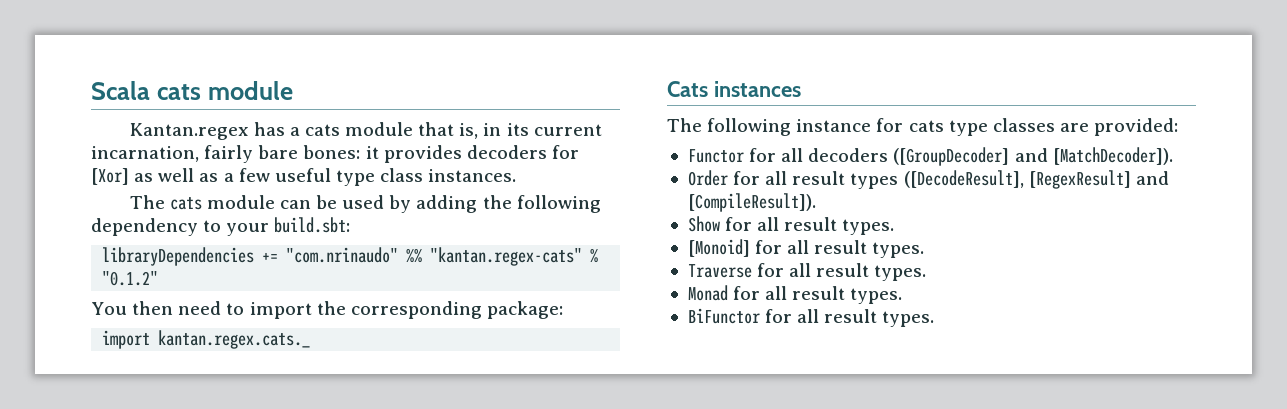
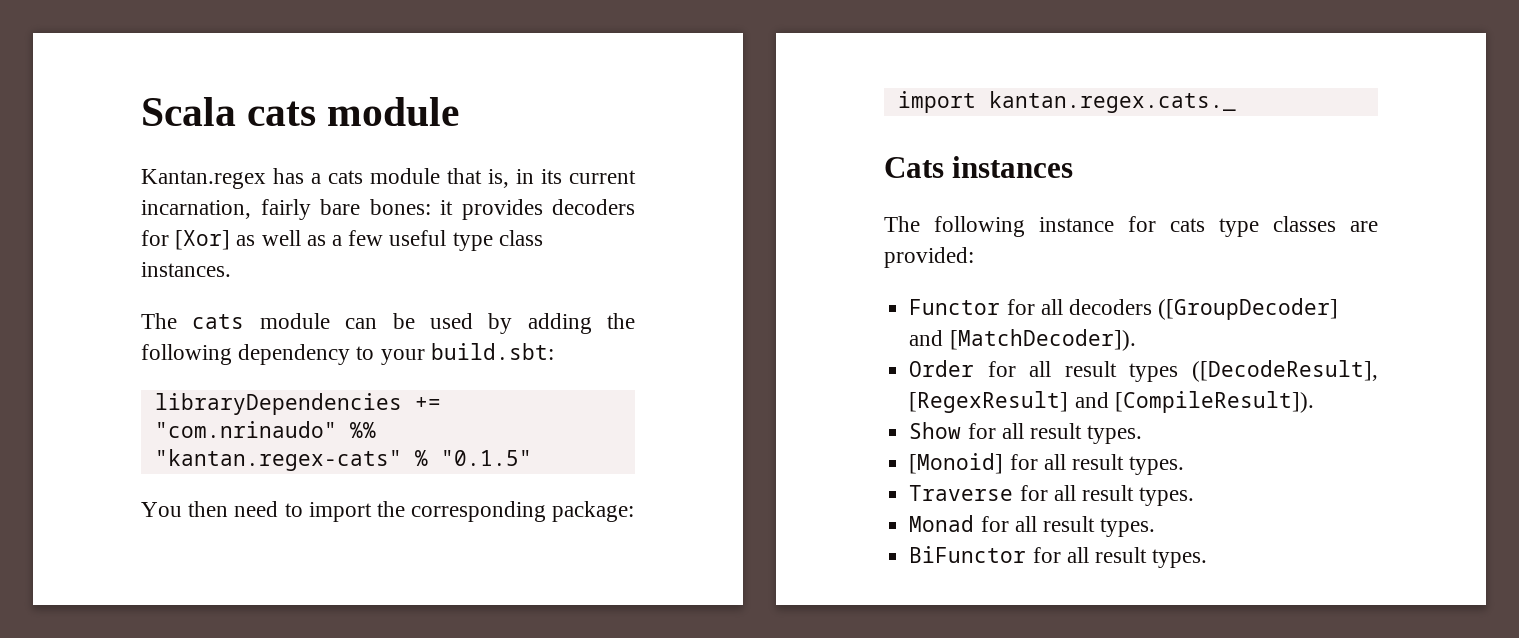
- libraryDependencies += "com.nrinaudo" %% "kantan.regex-cats" % "0.1.2"
+ libraryDependencies += "com.nrinaudo" %% "kantan.regex-cats" % "0.1.5"

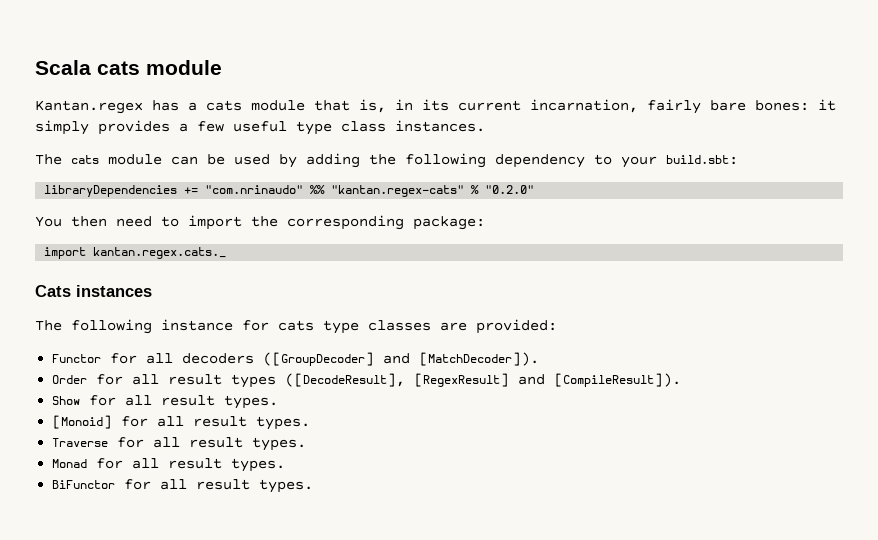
- Kantan.regex has a cats module that is, in its current incarnation, fairly bare bones: it provides decoders for [Xor] as well as a few useful type class instances.
+ Kantan.regex has a cats module that is, in its current incarnation, fairly bare bones: it simply provides a few useful type class instances.
- libraryDependencies += "com.nrinaudo" %% "kantan.regex-cats" % "0.1.5"
+ libraryDependencies += "com.nrinaudo" %% "kantan.regex-cats" % "0.2.0"

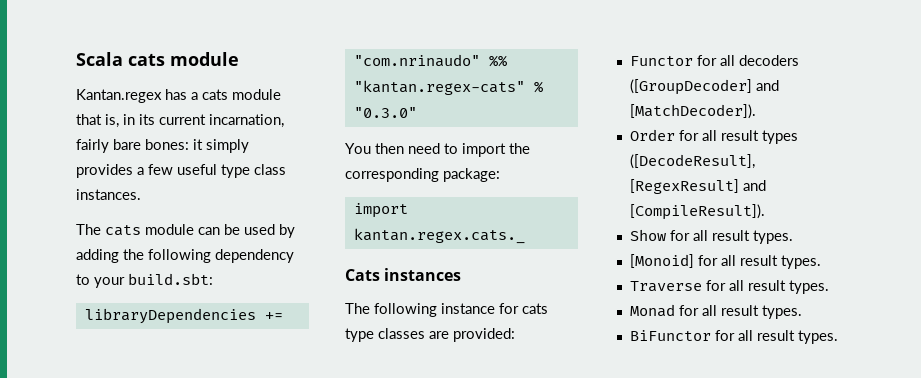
- libraryDependencies += "com.nrinaudo" %% "kantan.regex-cats" % "0.2.0"
+ libraryDependencies += "com.nrinaudo" %% "kantan.regex-cats" % "0.3.0"

